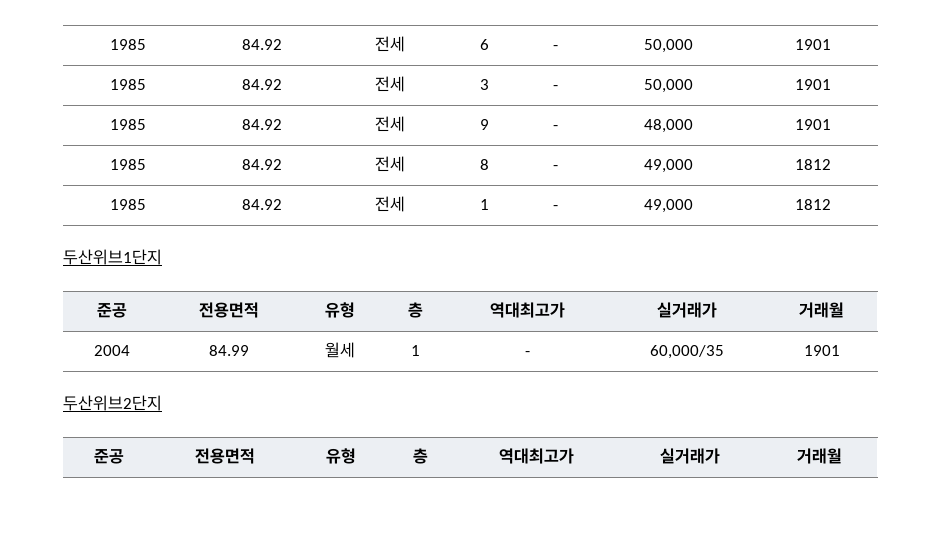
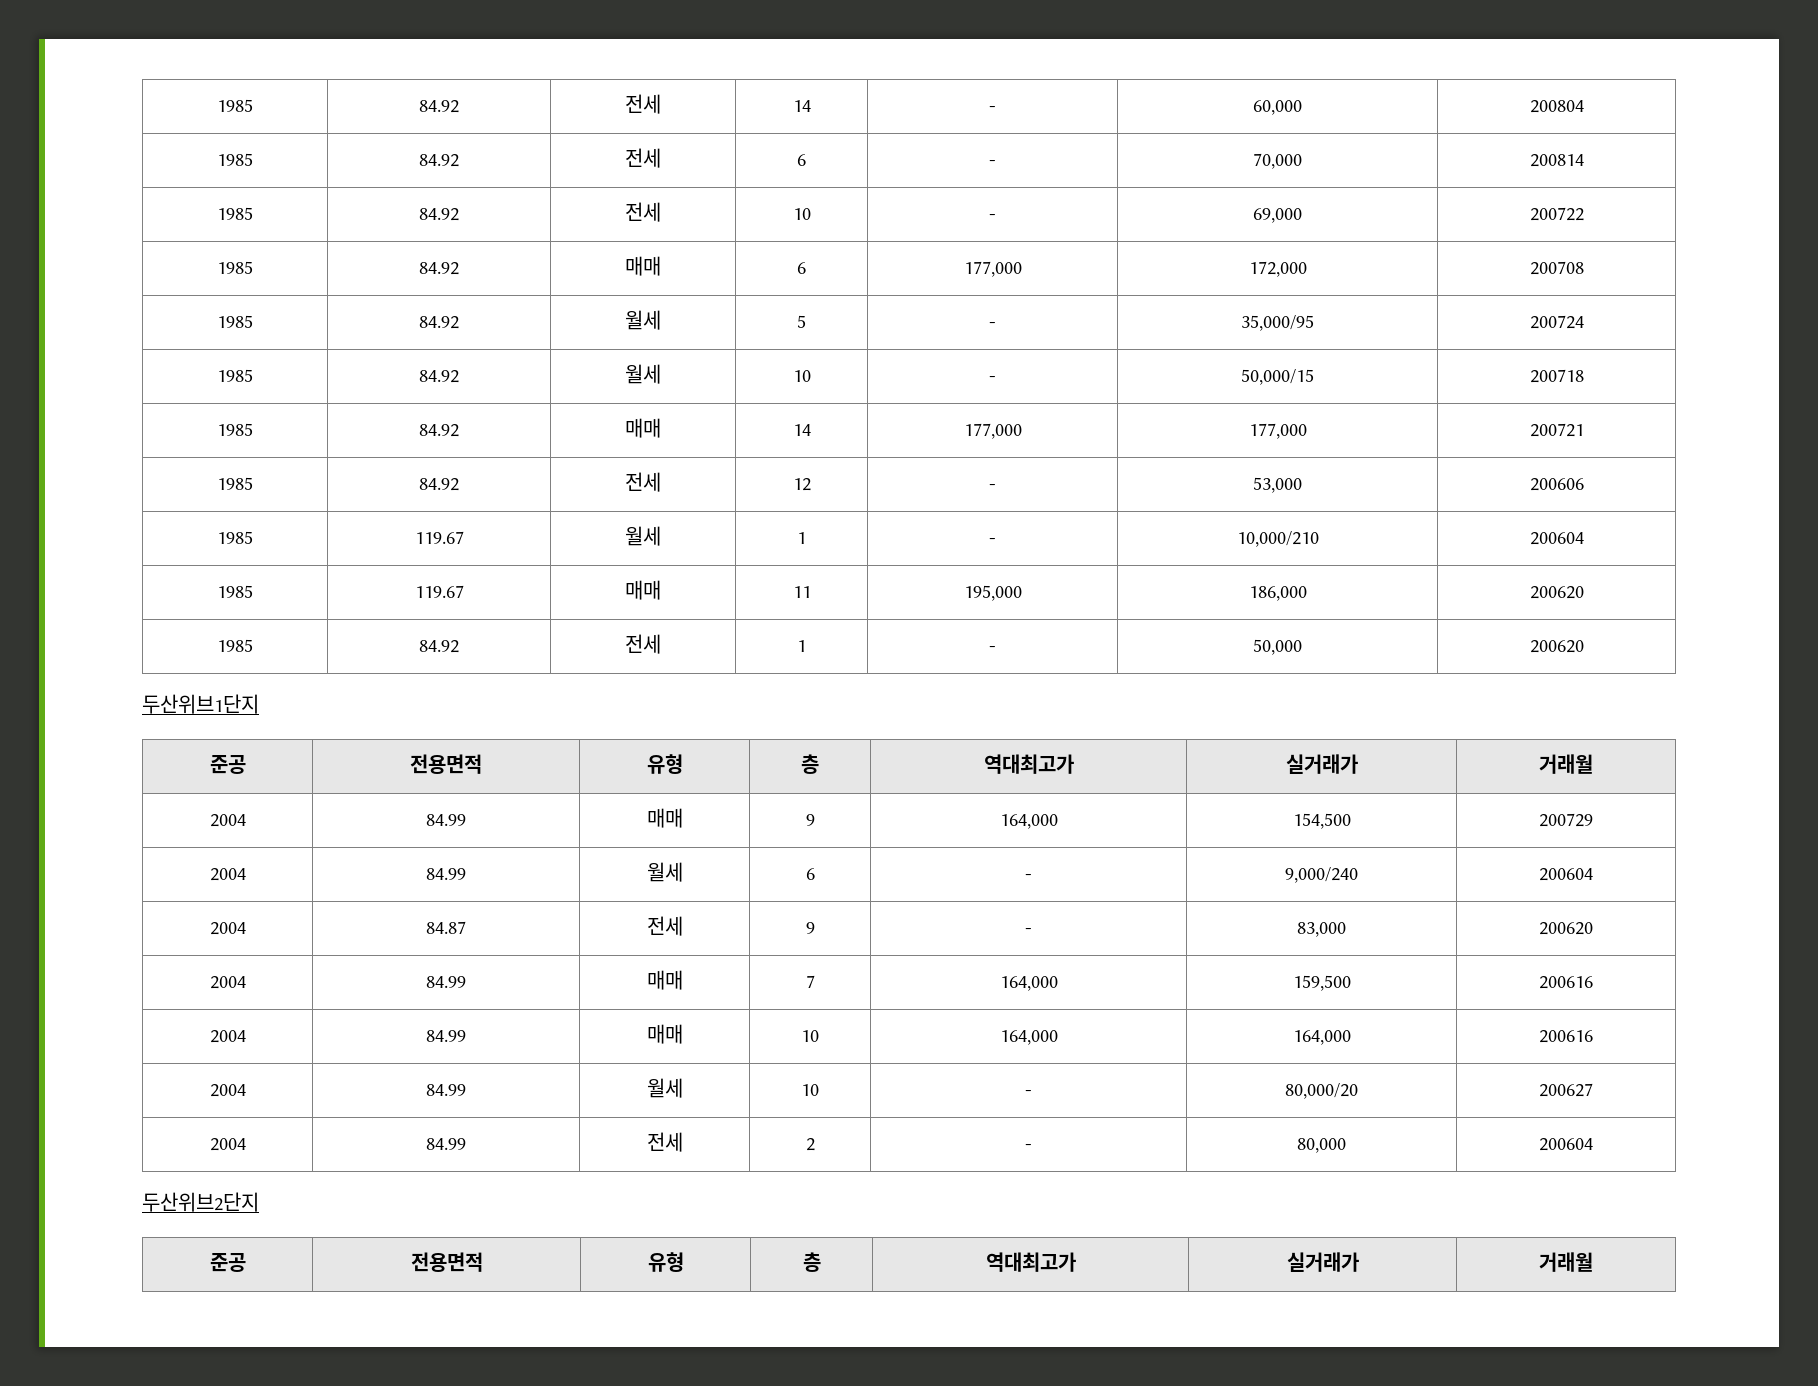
- 1985 | 84.92 | 전세 | 6 | - | 50,000 | 1901
- 1985 | 84.92 | 전세 | 3 | - | 50,000 | 1901
- 1985 | 84.92 | 전세 | 9 | - | 48,000 | 1901
- 1985 | 84.92 | 전세 | 8 | - | 49,000 | 1812
+ 1985 | 84.92 | 전세 | 14 | - | 60,000 | 200804
+ 1985 | 84.92 | 전세 | 6 | - | 70,000 | 200814
+ 1985 | 84.92 | 전세 | 10 | - | 69,000 | 200722
+ 1985 | 84.92 | 매매 | 6 | 177,000 | 172,000 | 200708
+ 1985 | 84.92 | 월세 | 5 | - | 35,000/95 | 200724
+ 1985 | 84.92 | 월세 | 10 | - | 50,000/15 | 200718
+ 1985 | 84.92 | 매매 | 14 | 177,000 | 177,000 | 200721
+ 1985 | 84.92 | 전세 | 12 | - | 53,000 | 200606
+ 1985 | 119.67 | 월세 | 1 | - | 10,000/210 | 200604
+ 1985 | 119.67 | 매매 | 11 | 195,000 | 186,000 | 200620
- 1985 | 84.92 | 전세 | 1 | - | 49,000 | 1812
+ 1985 | 84.92 | 전세 | 1 | - | 50,000 | 200620
- 2004 | 84.99 | 월세 | 1 | - | 60,000/35 | 1901
+ 2004 | 84.99 | 매매 | 9 | 164,000 | 154,500 | 200729
+ 2004 | 84.99 | 월세 | 6 | - | 9,000/240 | 200604
+ 2004 | 84.87 | 전세 | 9 | - | 83,000 | 200620
+ 2004 | 84.99 | 매매 | 7 | 164,000 | 159,500 | 200616
+ 2004 | 84.99 | 매매 | 10 | 164,000 | 164,000 | 200616
+ 2004 | 84.99 | 월세 | 10 | - | 80,000/20 | 200627
+ 2004 | 84.99 | 전세 | 2 | - | 80,000 | 200604

